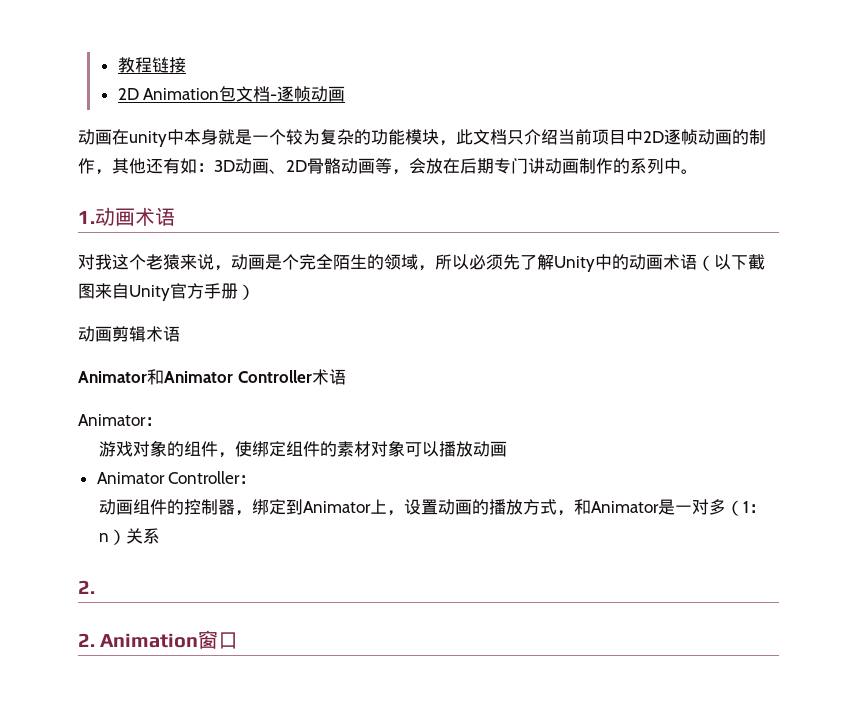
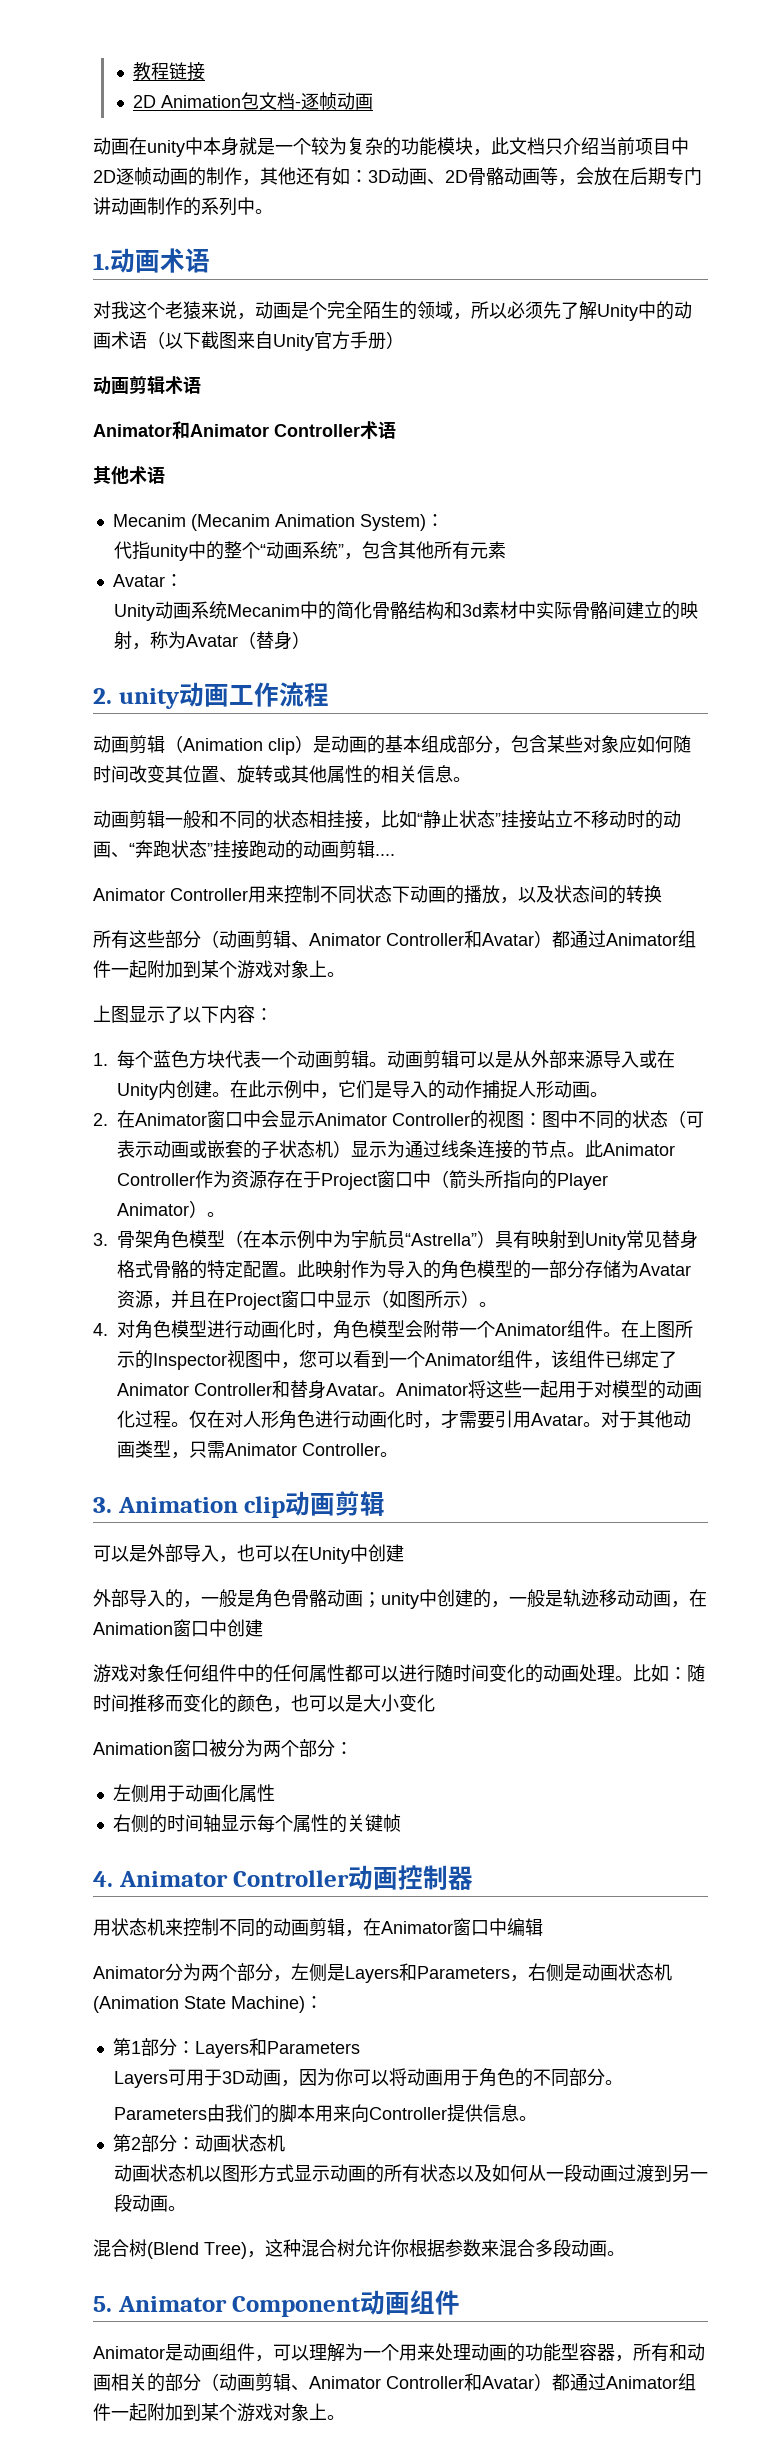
- Animator：
- 游戏对象的组件，使绑定组件的素材对象可以播放动画
- Animator Controller：
- 动画组件的控制器，绑定到Animator上，设置动画的播放方式，和Animator是一对多（1：n）关系
- 2.
- 2. Animation窗口
+ 其他术语
+ Mecanim (Mecanim Animation System)：
+ 代指unity中的整个“动画系统”，包含其他所有元素
+ Avatar：
+ Unity动画系统Mecanim中的简化骨骼结构和3d素材中实际骨骼间建立的映射，称为Avatar（替身）
+ 2. unity动画工作流程
+ 动画剪辑（Animation clip）是动画的基本组成部分，包含某些对象应如何随时间改变其位置、旋转或其他属性的相关信息。
+ 动画剪辑一般和不同的状态相挂接，比如“静止状态”挂接站立不移动时的动画、“奔跑状态”挂接跑动的动画剪辑....
+ Animator Controller用来控制不同状态下动画的播放，以及状态间的转换
+ 所有这些部分（动画剪辑、Animator Controller和Avatar）都通过Animator组件一起附加到某个游戏对象上。
+ 上图显示了以下内容：
+ 1.每个蓝色方块代表一个动画剪辑。动画剪辑可以是从外部来源导入或在Unity内创建。在此示例中，它们是导入的动作捕捉人形动画。
+ 2.在Animator窗口中会显示Animator Controller的视图：图中不同的状态（可表示动画或嵌套的子状态机）显示为通过线条连接的节点。此Animator Controller作为资源存在于Project窗口中（箭头所指向的Player Animator）。
+ 3.骨架角色模型（在本示例中为宇航员“Astrella”）具有映射到Unity常见替身格式骨骼的特定配置。此映射作为导入的角色模型的一部分存储为Avatar资源，并且在Project窗口中显示（如图所示）。
+ 4.对角色模型进行动画化时，角色模型会附带一个Animator组件。在上图所示的Inspector视图中，您可以看到一个Animator组件，该组件已绑定了Animator Controller和替身Avatar。Animator将这些一起用于对模型的动画化过程。仅在对人形角色进行动画化时，才需要引用Avatar。对于其他动画类型，只需Animator Controller。
+ 3. Animation clip动画剪辑
+ 可以是外部导入，也可以在Unity中创建
+ 外部导入的，一般是角色骨骼动画；unity中创建的，一般是轨迹移动动画，在Animation窗口中创建
+ 游戏对象任何组件中的任何属性都可以进行随时间变化的动画处理。比如：随时间推移而变化的颜色，也可以是大小变化
+ Animation窗口被分为两个部分：
+ 左侧用于动画化属性
+ 右侧的时间轴显示每个属性的关键帧
+ 4. Animator Controller动画控制器
+ 用状态机来控制不同的动画剪辑，在Animator窗口中编辑
+ Animator分为两个部分，左侧是Layers和Parameters，右侧是动画状态机(Animation State Machine)：
+ 第1部分：Layers和Parameters
+ Layers可用于3D动画，因为你可以将动画用于角色的不同部分。
+ Parameters由我们的脚本用来向Controller提供信息。
+ 第2部分：动画状态机
+ 动画状态机以图形方式显示动画的所有状态以及如何从一段动画过渡到另一段动画。
+ 混合树(Blend Tree)，这种混合树允许你根据参数来混合多段动画。
+ 5. Animator Component动画组件
+ Animator是动画组件，可以理解为一个用来处理动画的功能型容器，所有和动画相关的部分（动画剪辑、Animator Controller和Avatar）都通过Animator组件一起附加到某个游戏对象上。

